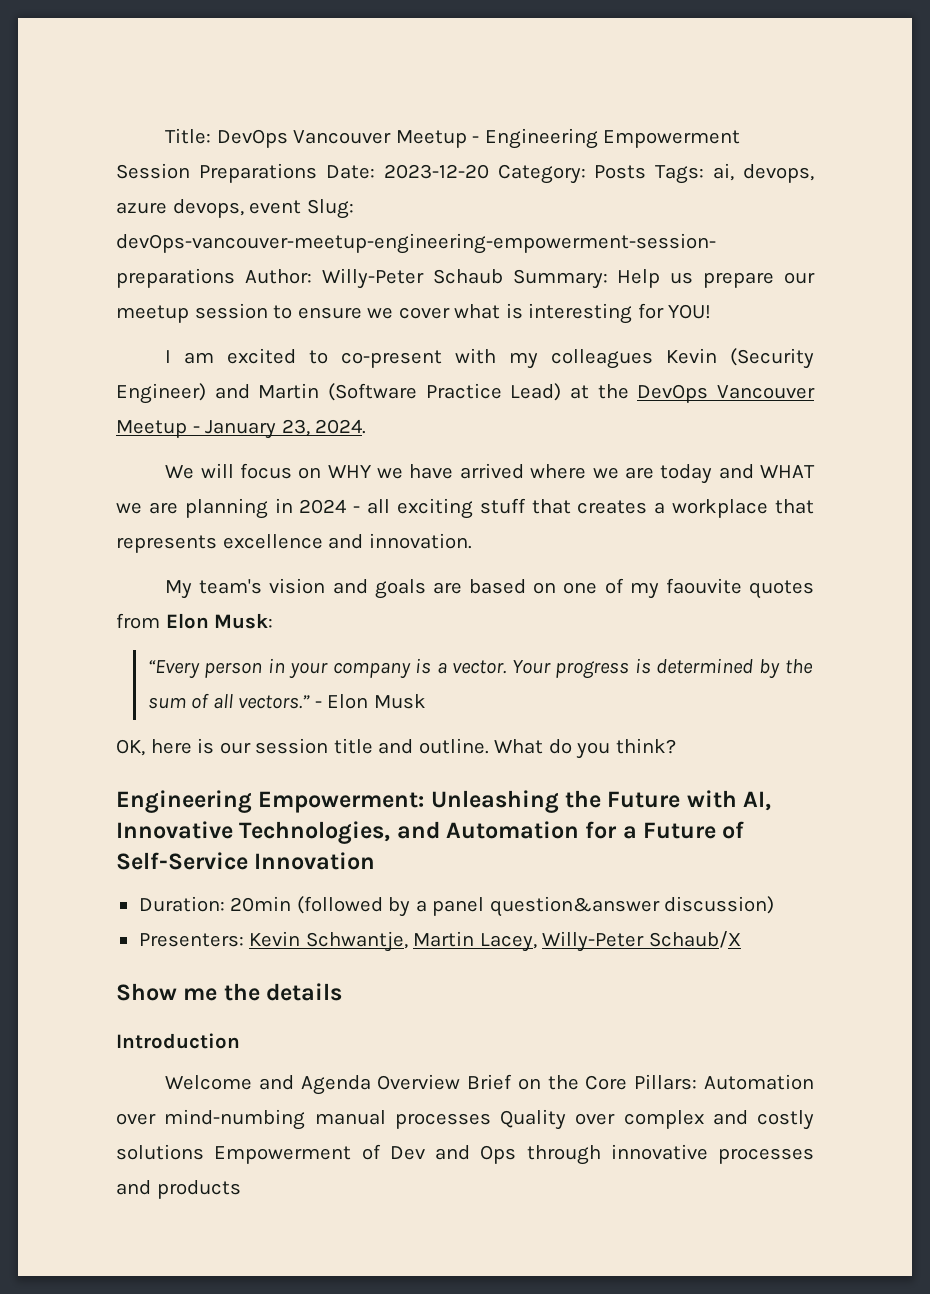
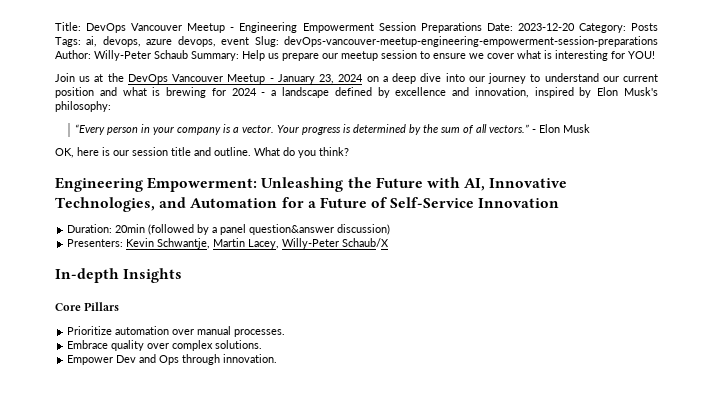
- I am excited to co-present with my colleagues Kevin (Security Engineer) and Martin (Software Practice Lead) at the DevOps Vancouver Meetup - January 23, 2024.
- We will focus on WHY we have arrived where we are today and WHAT we are planning in 2024 - all exciting stuff that creates a workplace that represents excellence and innovation.
- My team's vision and goals are based on one of my faouvite quotes from Elon Musk:
+ Join us at the DevOps Vancouver Meetup - January 23, 2024 on a deep dive into our journey to understand our current position and what is brewing for 2024 - a landscape defined by excellence and innovation, inspired by Elon Musk's philosophy:
- Show me the details
- Introduction
- Welcome and Agenda Overview Brief on the Core Pillars: Automation over mind-numbing manual processes Quality over complex and costly solutions Empowerment of Dev and Ops through innovative processes and products
+ In-depth Insights
+ Core Pillars
+ Prioritize automation over manual processes.
+ Embrace quality over complex solutions.
+ Empower Dev and Ops through innovation.

